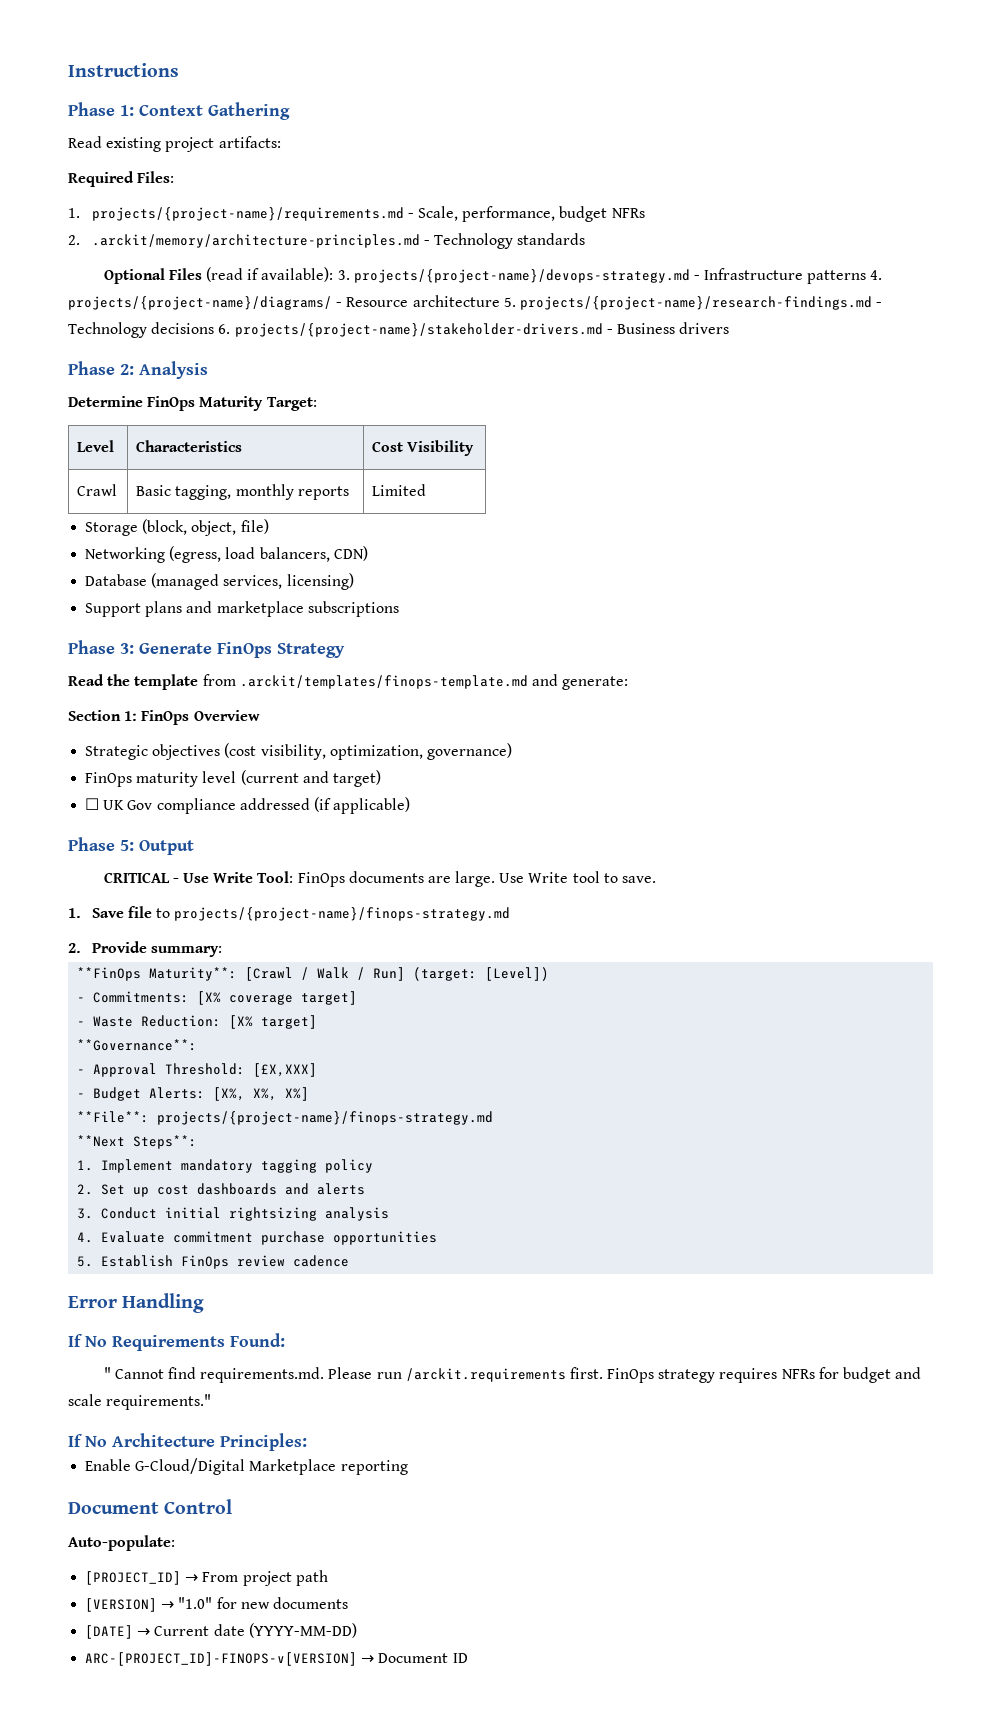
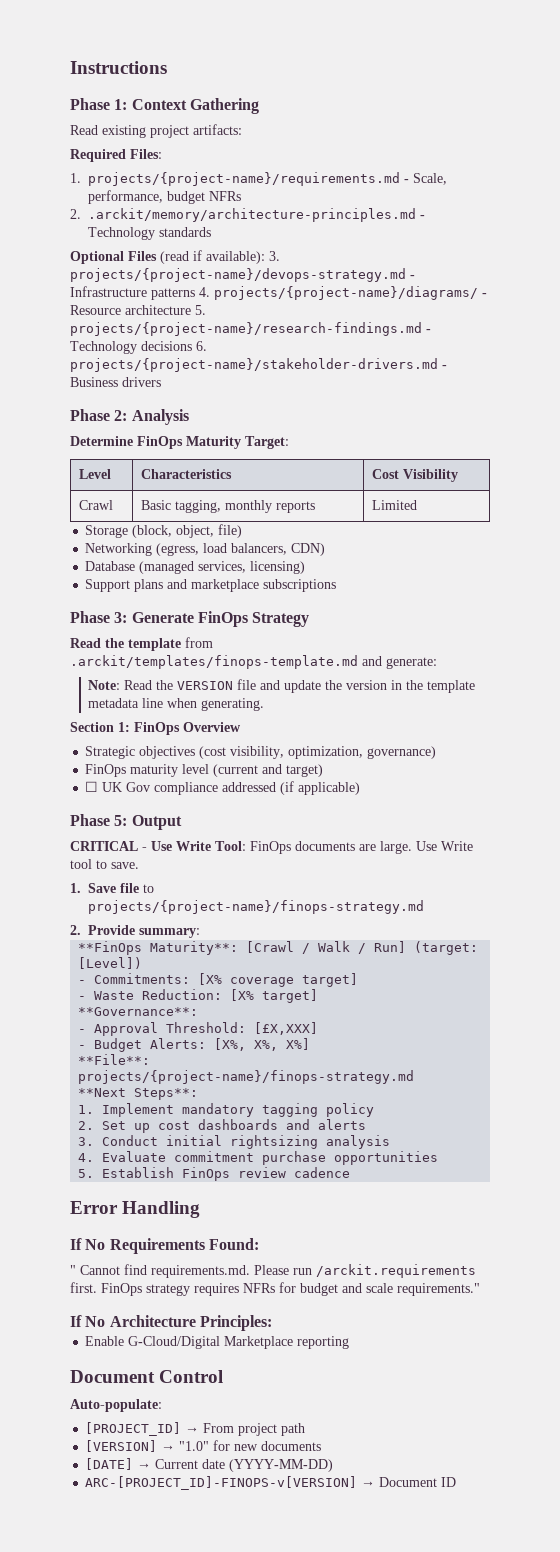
+ Note: Read the VERSION file and update the version in the template metadata line when generating.

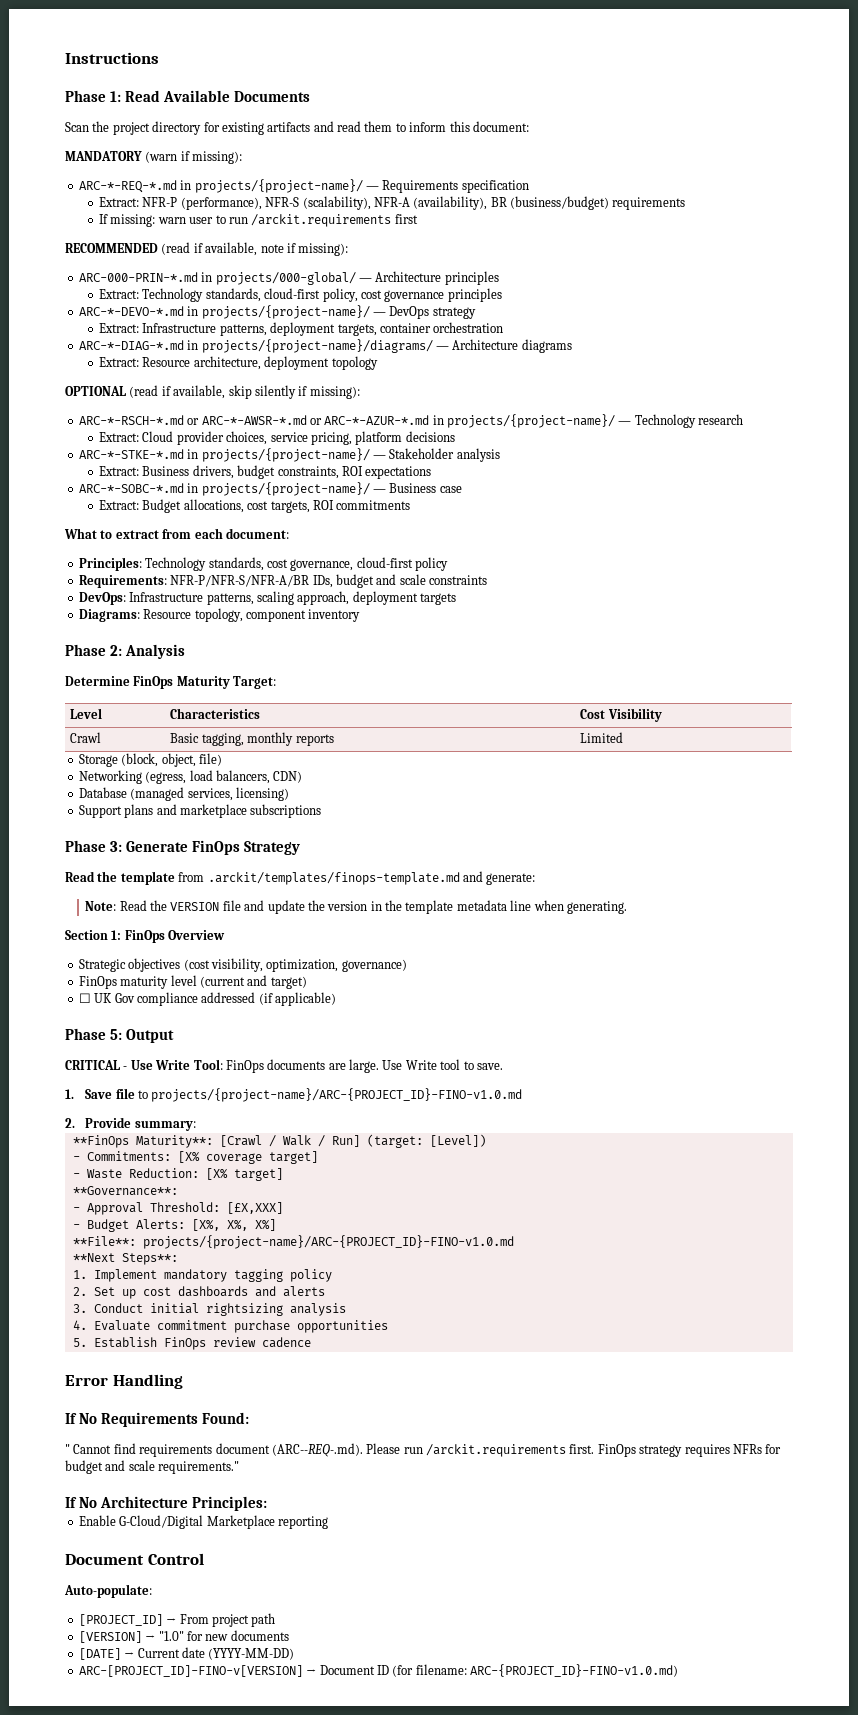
- Phase 1: Context Gathering
- Read existing project artifacts:
- Required Files:
- 1. projects/{project-name}/requirements.md - Scale, performance, budget NFRs
- 2. .arckit/memory/architecture-principles.md - Technology standards
- Optional Files (read if available): 3. projects/{project-name}/devops-strategy.md - Infrastructure patterns 4. projects/{project-name}/diagrams/ - Resource architecture 5. projects/{project-name}/research-findings.md - Technology decisions 6. projects/{project-name}/stakeholder-drivers.md - Business drivers
+ Phase 1: Read Available Documents
+ Scan the project directory for existing artifacts and read them to inform this document:
+ MANDATORY (warn if missing):
+ ARC-*-REQ-*.md in projects/{project-name}/ — Requirements specification
+ Extract: NFR-P (performance), NFR-S (scalability), NFR-A (availability), BR (business/budget) requirements
+ If missing: warn user to run /arckit.requirements first
+ RECOMMENDED (read if available, note if missing):
+ ARC-000-PRIN-*.md in projects/000-global/ — Architecture principles
+ Extract: Technology standards, cloud-first policy, cost governance principles
+ ARC-*-DEVO-*.md in projects/{project-name}/ — DevOps strategy
+ Extract: Infrastructure patterns, deployment targets, container orchestration
+ ARC-*-DIAG-*.md in projects/{project-name}/diagrams/ — Architecture diagrams
+ Extract: Resource architecture, deployment topology
+ OPTIONAL (read if available, skip silently if missing):
+ ARC-*-RSCH-*.md or ARC-*-AWSR-*.md or ARC-*-AZUR-*.md in projects/{project-name}/ — Technology research
+ Extract: Cloud provider choices, service pricing, platform decisions
+ ARC-*-STKE-*.md in projects/{project-name}/ — Stakeholder analysis
+ Extract: Business drivers, budget constraints, ROI expectations
+ ARC-*-SOBC-*.md in projects/{project-name}/ — Business case
+ Extract: Budget allocations, cost targets, ROI commitments
+ What to extract from each document:
+ Principles: Technology standards, cost governance, cloud-first policy
+ Requirements: NFR-P/NFR-S/NFR-A/BR IDs, budget and scale constraints
+ DevOps: Infrastructure patterns, scaling approach, deployment targets
+ Diagrams: Resource topology, component inventory
- 1. Save file to projects/{project-name}/finops-strategy.md
+ 1. Save file to projects/{project-name}/ARC-{PROJECT_ID}-FINO-v1.0.md
- **File**: projects/{project-name}/finops-strategy.md
+ **File**: projects/{project-name}/ARC-{PROJECT_ID}-FINO-v1.0.md
- " Cannot find requirements.md. Please run /arckit.requirements first.
+ " Cannot find requirements document (ARC--REQ-.md). Please run /arckit.requirements first.
- ARC-[PROJECT_ID]-FINOPS-v[VERSION] → Document ID
+ ARC-[PROJECT_ID]-FINO-v[VERSION] → Document ID (for filename: ARC-{PROJECT_ID}-FINO-v1.0.md)

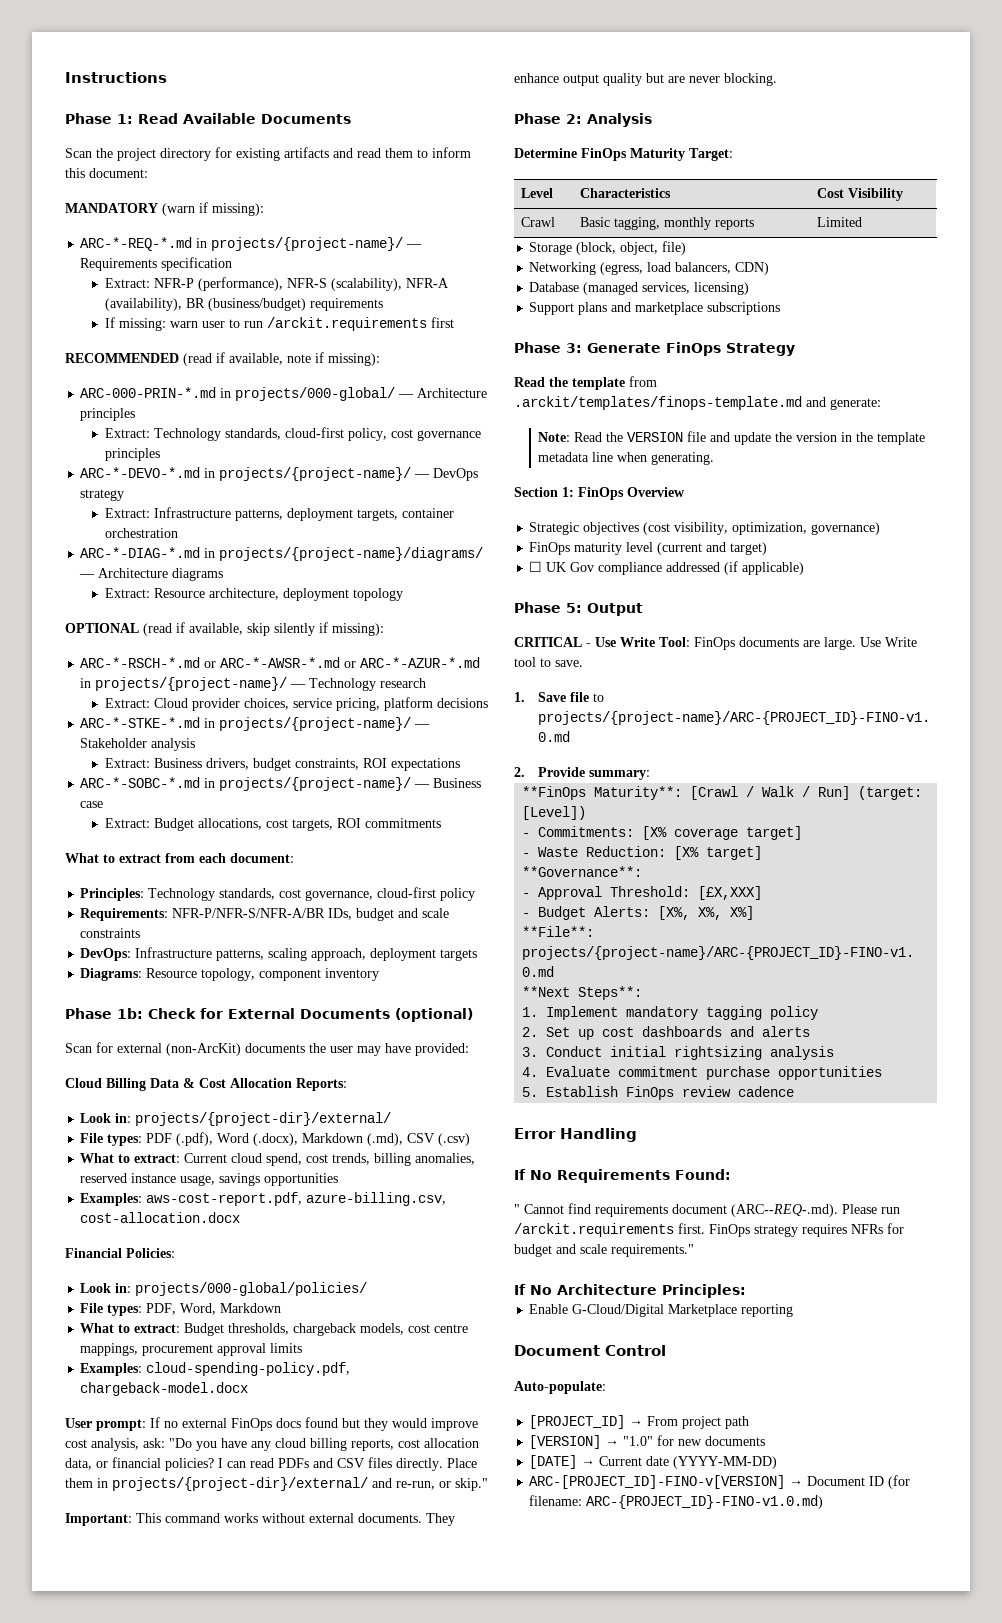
+ Phase 1b: Check for External Documents (optional)
+ Scan for external (non-ArcKit) documents the user may have provided:
+ Cloud Billing Data & Cost Allocation Reports:
+ Look in: projects/{project-dir}/external/
+ File types: PDF (.pdf), Word (.docx), Markdown (.md), CSV (.csv)
+ What to extract: Current cloud spend, cost trends, billing anomalies, reserved instance usage, savings opportunities
+ Examples: aws-cost-report.pdf, azure-billing.csv, cost-allocation.docx
+ Financial Policies:
+ Look in: projects/000-global/policies/
+ File types: PDF, Word, Markdown
+ What to extract: Budget thresholds, chargeback models, cost centre mappings, procurement approval limits
+ Examples: cloud-spending-policy.pdf, chargeback-model.docx
+ User prompt: If no external FinOps docs found but they would improve cost analysis, ask: "Do you have any cloud billing reports, cost allocation data, or financial policies? I can read PDFs and CSV files directly. Place them in projects/{project-dir}/external/ and re-run, or skip."
+ Important: This command works without external documents. They enhance output quality but are never blocking.

